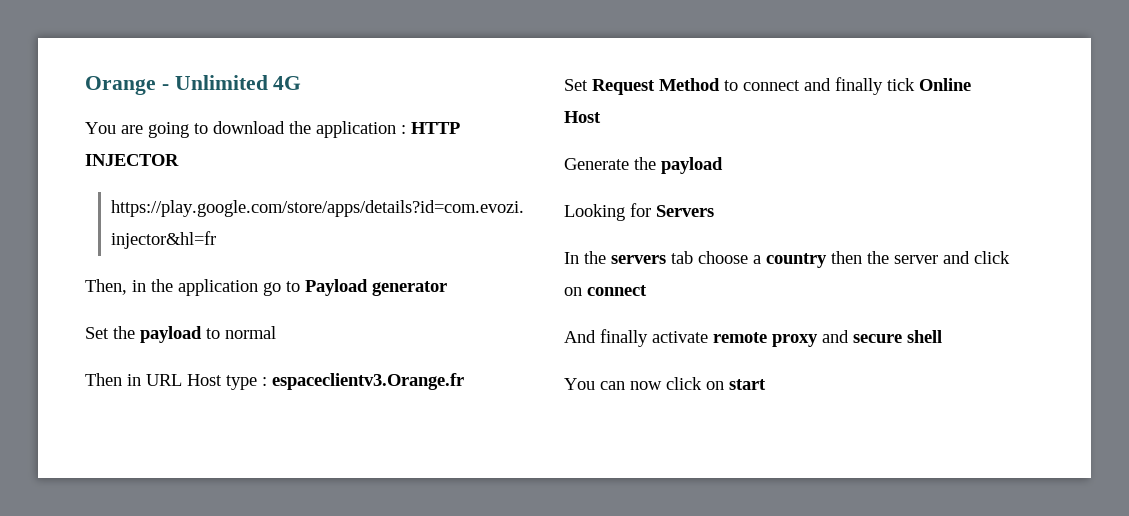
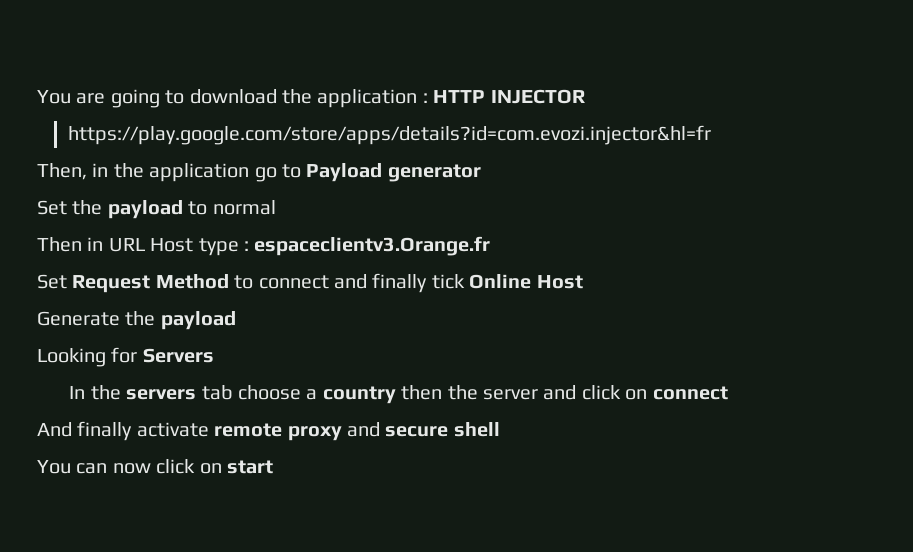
- Orange - Unlimited 4G

